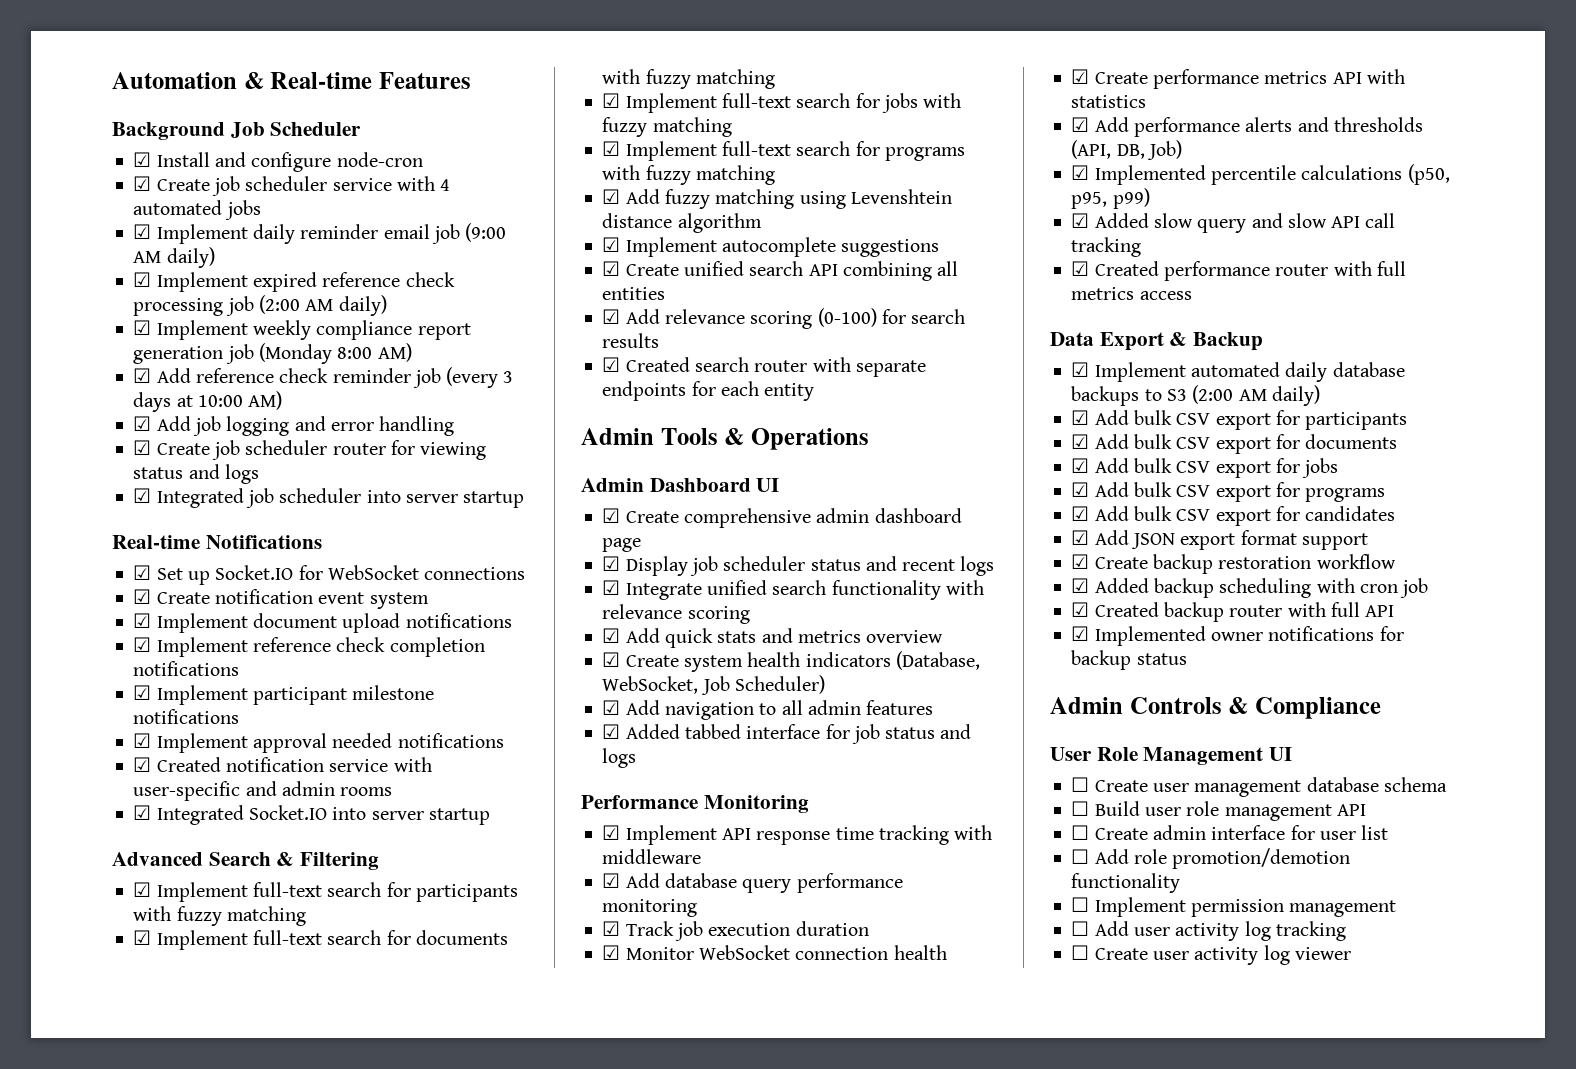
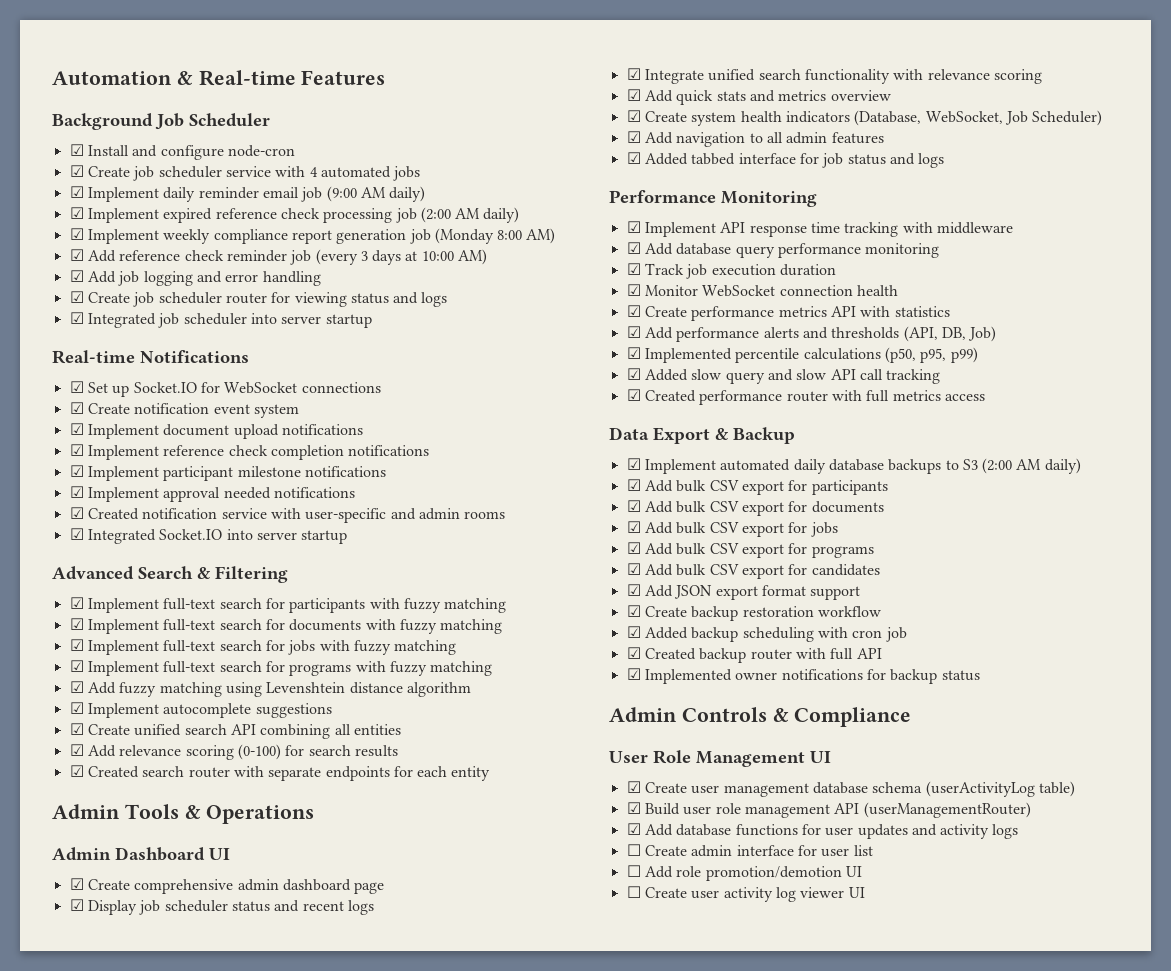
- ☐ Create user management database schema
- ☐ Build user role management API
+ ☑ Create user management database schema (userActivityLog table)
+ ☑ Build user role management API (userManagementRouter)
+ ☑ Add database functions for user updates and activity logs
- ☐ Add role promotion/demotion functionality
- ☐ Implement permission management
- ☐ Add user activity log tracking
+ ☐ Add role promotion/demotion UI
- ☐ Create user activity log viewer
+ ☐ Create user activity log viewer UI

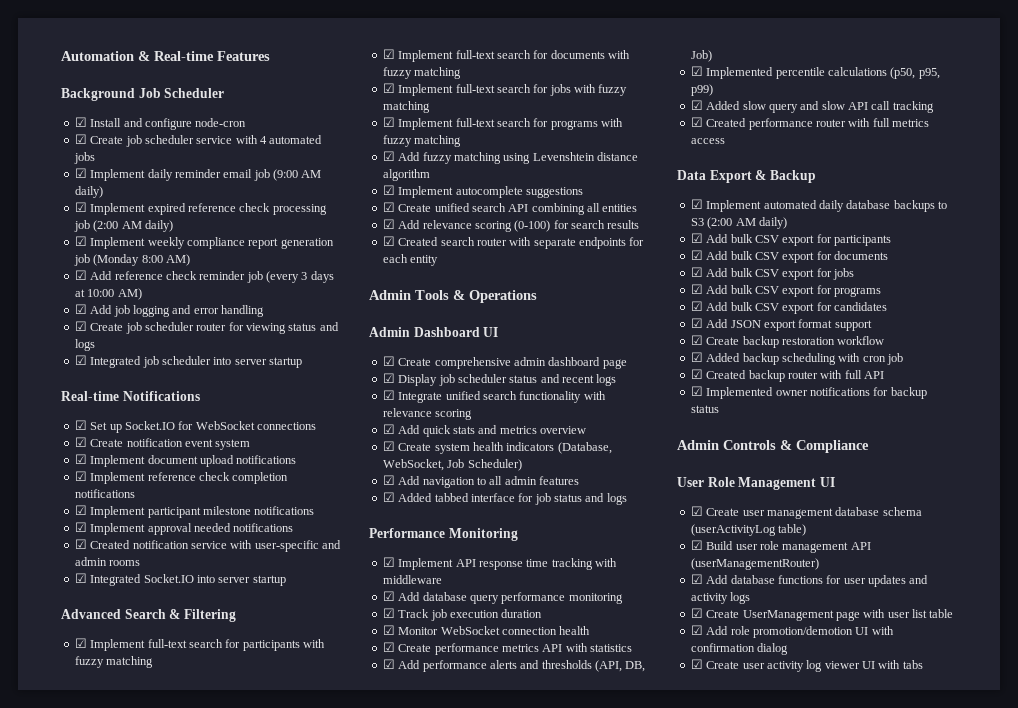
- ☐ Create admin interface for user list
- ☐ Add role promotion/demotion UI
- ☐ Create user activity log viewer UI
+ ☑ Create UserManagement page with user list table
+ ☑ Add role promotion/demotion UI with confirmation dialog
+ ☑ Create user activity log viewer UI with tabs

